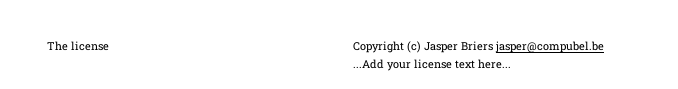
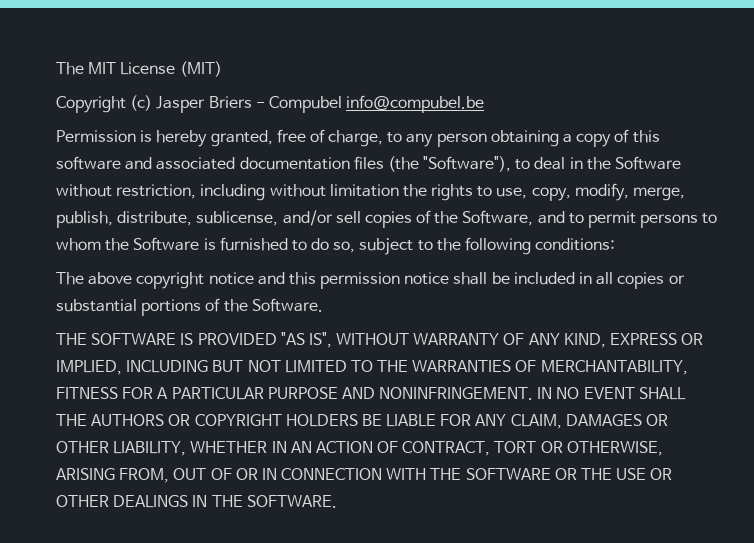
- The license
+ The MIT License (MIT)
- Copyright (c) Jasper Briers jasper@compubel.be
- ...Add your license text here...
+ Copyright (c) Jasper Briers - Compubel info@compubel.be
+ Permission is hereby granted, free of charge, to any person obtaining a copy of this software and associated documentation files (the "Software"), to deal in the Software without restriction, including without limitation the rights to use, copy, modify, merge, publish, distribute, sublicense, and/or sell copies of the Software, and to permit persons to whom the Software is furnished to do so, subject to the following conditions:
+ The above copyright notice and this permission notice shall be included in all copies or substantial portions of the Software.
+ THE SOFTWARE IS PROVIDED "AS IS", WITHOUT WARRANTY OF ANY KIND, EXPRESS OR IMPLIED, INCLUDING BUT NOT LIMITED TO THE WARRANTIES OF MERCHANTABILITY, FITNESS FOR A PARTICULAR PURPOSE AND NONINFRINGEMENT. IN NO EVENT SHALL THE AUTHORS OR COPYRIGHT HOLDERS BE LIABLE FOR ANY CLAIM, DAMAGES OR OTHER LIABILITY, WHETHER IN AN ACTION OF CONTRACT, TORT OR OTHERWISE, ARISING FROM, OUT OF OR IN CONNECTION WITH THE SOFTWARE OR THE USE OR OTHER DEALINGS IN THE SOFTWARE.

